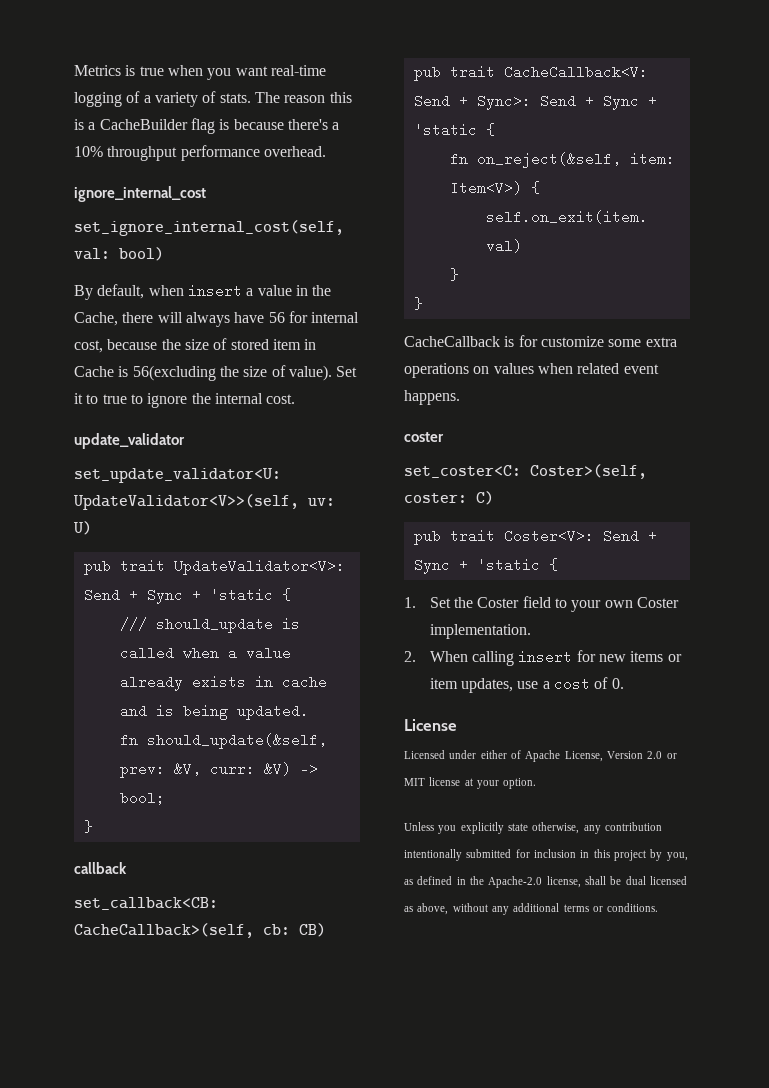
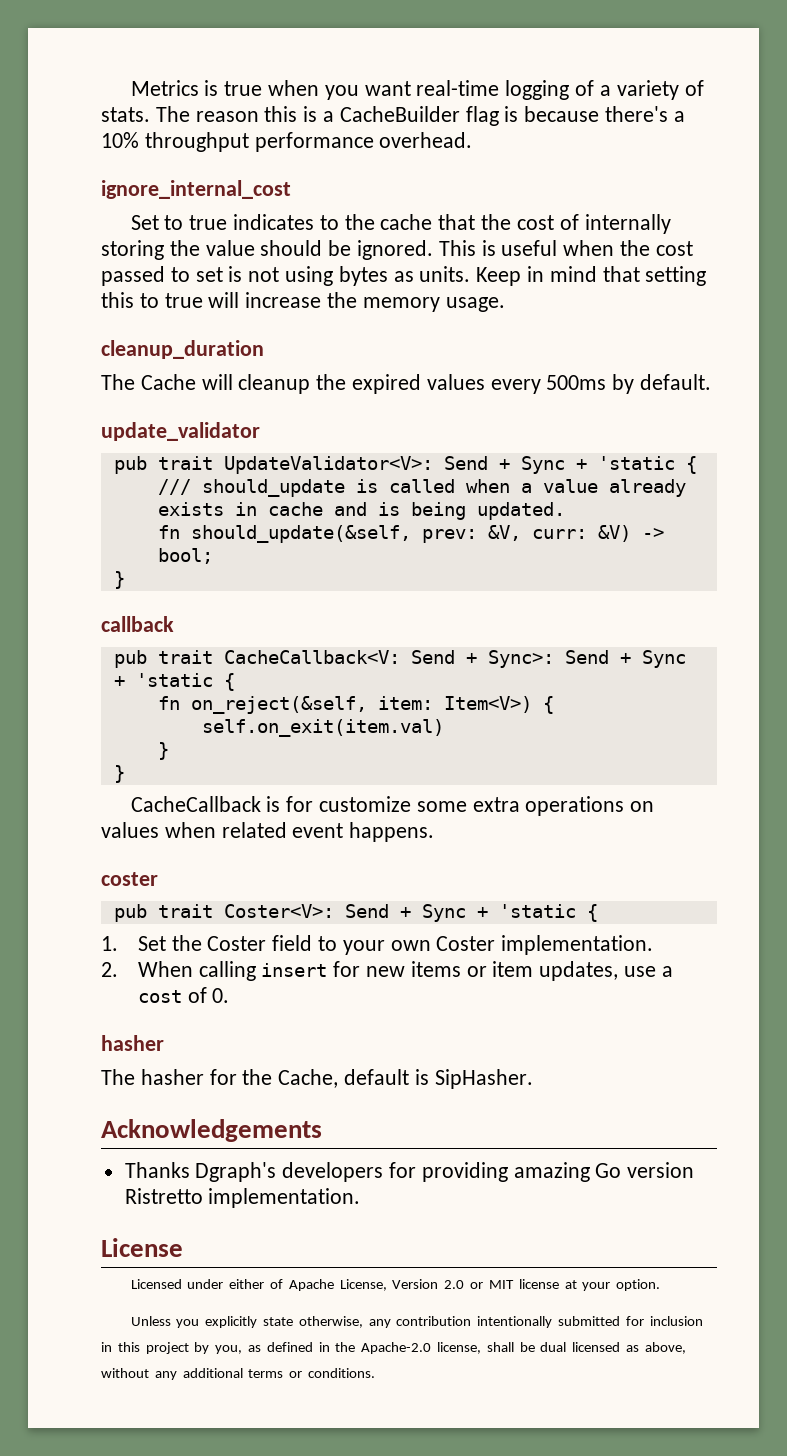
- set_ignore_internal_cost(self, val: bool)
- By default, when insert a value in the Cache, there will always have 56 for internal cost, because the size of stored item in Cache is 56(excluding the size of value). Set it to true to ignore the internal cost.
+ Set to true indicates to the cache that the cost of internally storing the value should be ignored. This is useful when the cost passed to set is not using bytes as units. Keep in mind that setting this to true will increase the memory usage.
+ cleanup_duration
+ The Cache will cleanup the expired values every 500ms by default.
  update_validator
- set_update_validator<U: UpdateValidator<V>>(self, uv: U)
- set_callback<CB: CacheCallback>(self, cb: CB)
- set_coster<C: Coster>(self, coster: C)
  2. When calling insert for new items or item updates, use a cost of 0.
+ hasher
+ The hasher for the Cache, default is SipHasher.
+ Acknowledgements
+ Thanks Dgraph's developers for providing amazing Go version Ristretto implementation.

